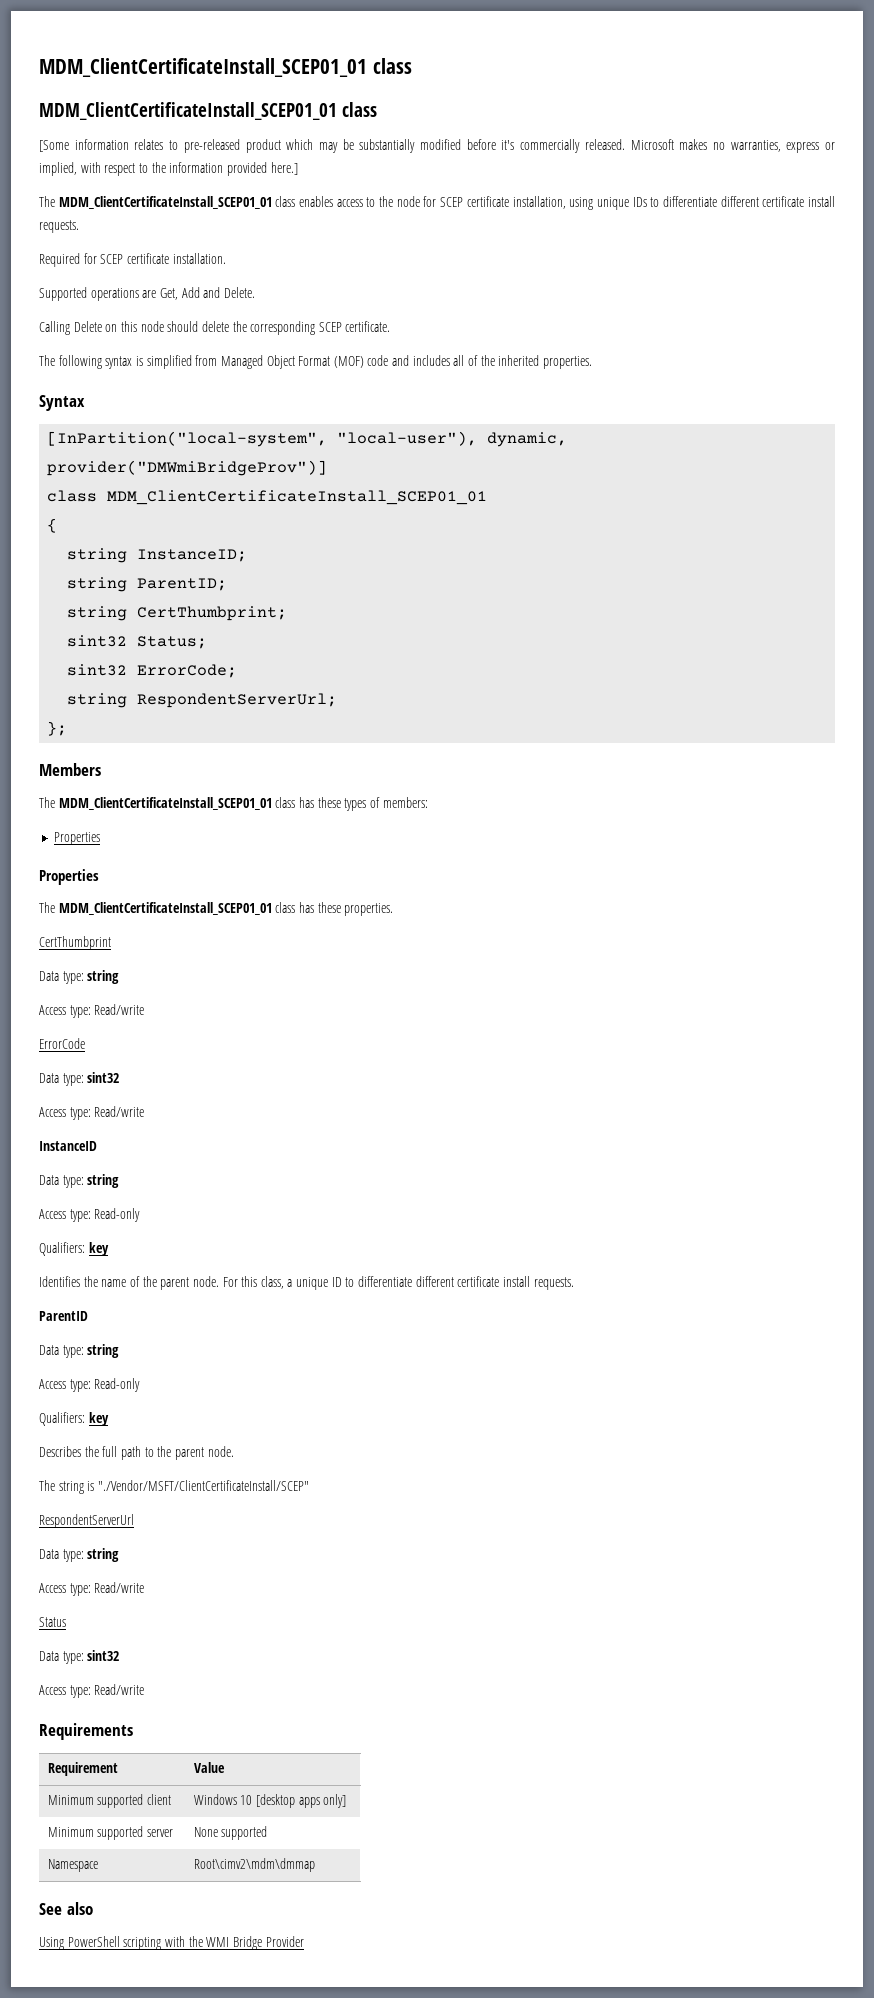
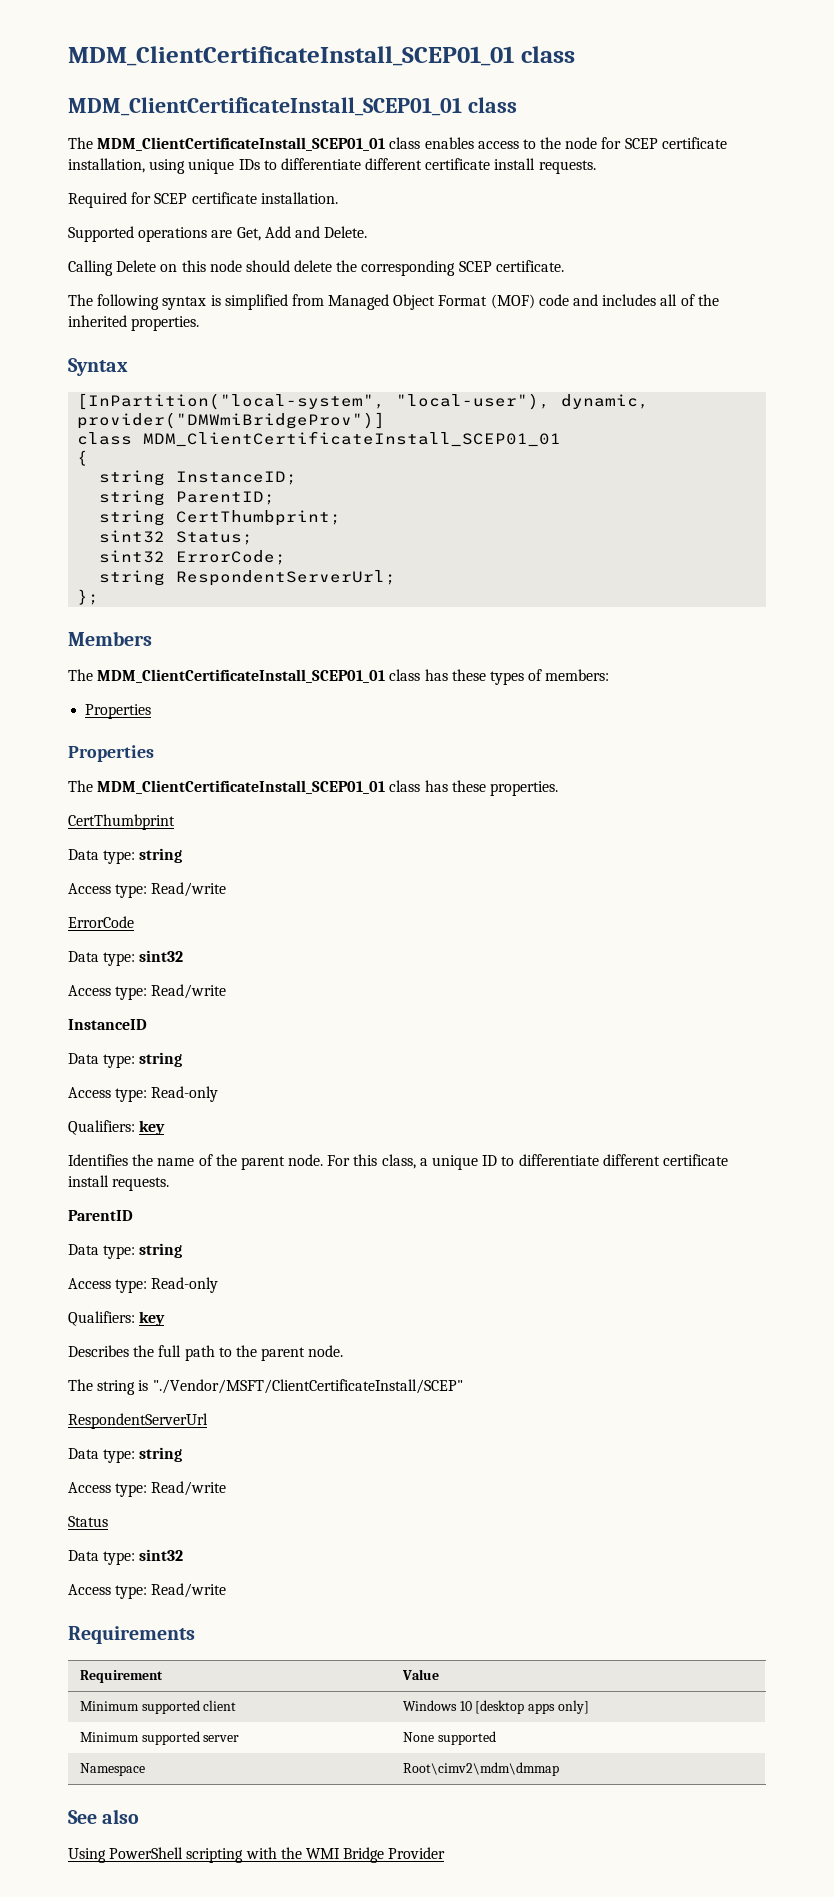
- [Some information relates to pre-released product which may be substantially modified before it's commercially released. Microsoft makes no warranties, express or implied, with respect to the information provided here.]

